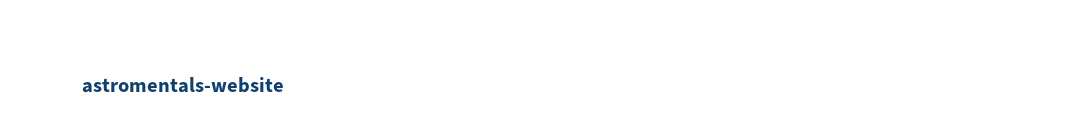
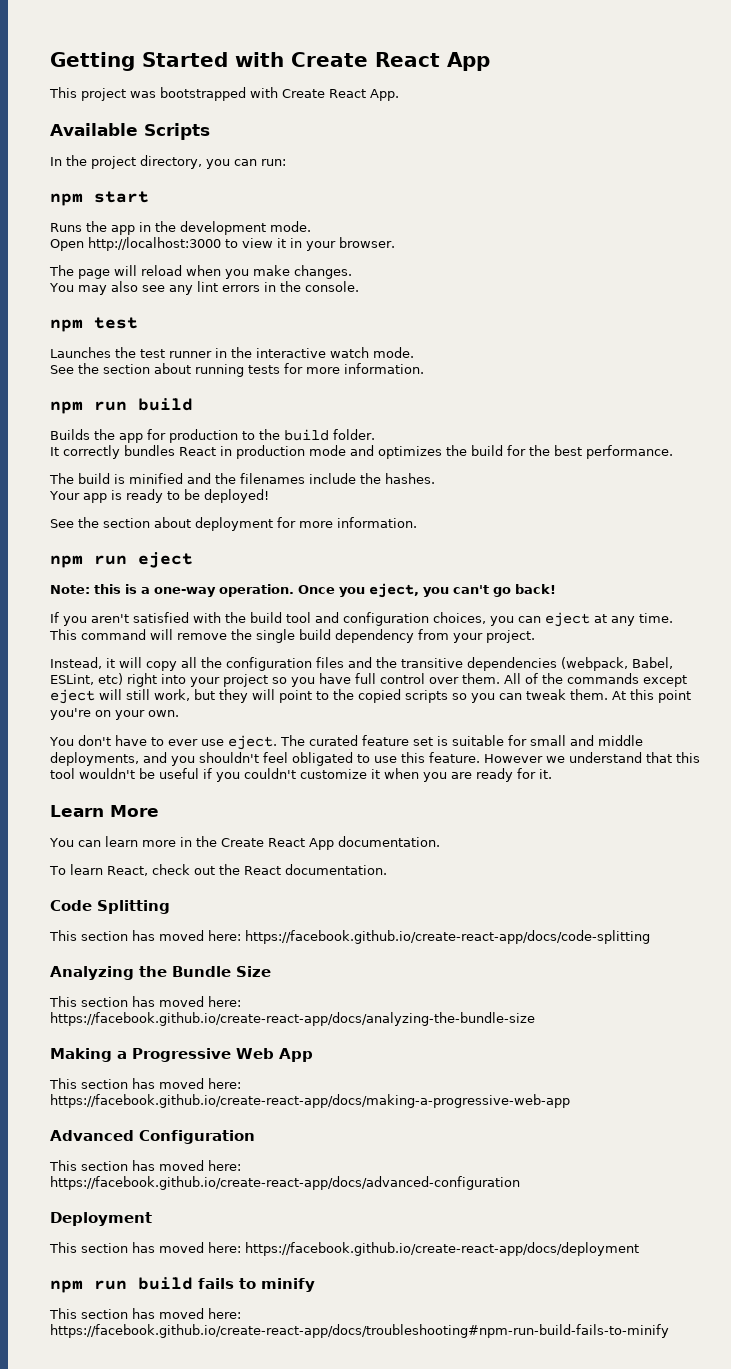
- astromentals-website
+ Getting Started with Create React App
+ This project was bootstrapped with Create React App.
+ Available Scripts
+ In the project directory, you can run:
+ npm start
+ Runs the app in the development mode.
+ Open http://localhost:3000 to view it in your browser.
+ The page will reload when you make changes.
+ You may also see any lint errors in the console.
+ npm test
+ Launches the test runner in the interactive watch mode.
+ See the section about running tests for more information.
+ npm run build
+ Builds the app for production to the build folder.
+ It correctly bundles React in production mode and optimizes the build for the best performance.
+ The build is minified and the filenames include the hashes.
+ Your app is ready to be deployed!
+ See the section about deployment for more information.
+ npm run eject
+ Note: this is a one-way operation. Once you eject, you can't go back!
+ If you aren't satisfied with the build tool and configuration choices, you can eject at any time. This command will remove the single build dependency from your project.
+ Instead, it will copy all the configuration files and the transitive dependencies (webpack, Babel, ESLint, etc) right into your project so you have full control over them. All of the commands except eject will still work, but they will point to the copied scripts so you can tweak them. At this point you're on your own.
+ You don't have to ever use eject. The curated feature set is suitable for small and middle deployments, and you shouldn't feel obligated to use this feature. However we understand that this tool wouldn't be useful if you couldn't customize it when you are ready for it.
+ Learn More
+ You can learn more in the Create React App documentation.
+ To learn React, check out the React documentation.
+ Code Splitting
+ This section has moved here: https://facebook.github.io/create-react-app/docs/code-splitting
+ Analyzing the Bundle Size
+ This section has moved here: https://facebook.github.io/create-react-app/docs/analyzing-the-bundle-size
+ Making a Progressive Web App
+ This section has moved here: https://facebook.github.io/create-react-app/docs/making-a-progressive-web-app
+ Advanced Configuration
+ This section has moved here: https://facebook.github.io/create-react-app/docs/advanced-configuration
+ Deployment
+ This section has moved here: https://facebook.github.io/create-react-app/docs/deployment
+ npm run build fails to minify
+ This section has moved here: https://facebook.github.io/create-react-app/docs/troubleshooting#npm-run-build-fails-to-minify

